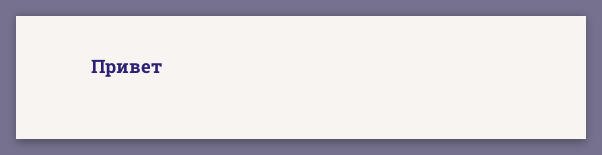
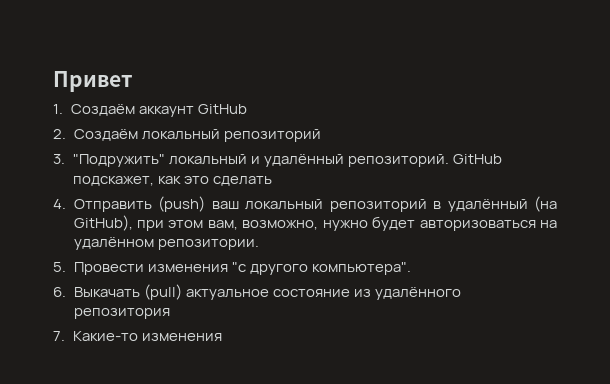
+ 1. Создаём аккаунт GitHub
+ 2. Создаём локальный репозиторий
+ 3. "Подружить" локальный и удалённый репозиторий. GitHub подскажет, как это сделать
+ 4. Отправить (push) ваш локальный репозиторий в удалённый (на GitHub), при этом вам, возможно, нужно будет авторизоваться на удалённом репозитории.
+ 5. Провести изменения "с другого компьютера".
+ 6. Выкачать (pull) актуальное состояние из удалённого репозитория
+ 7. Какие-то изменения

